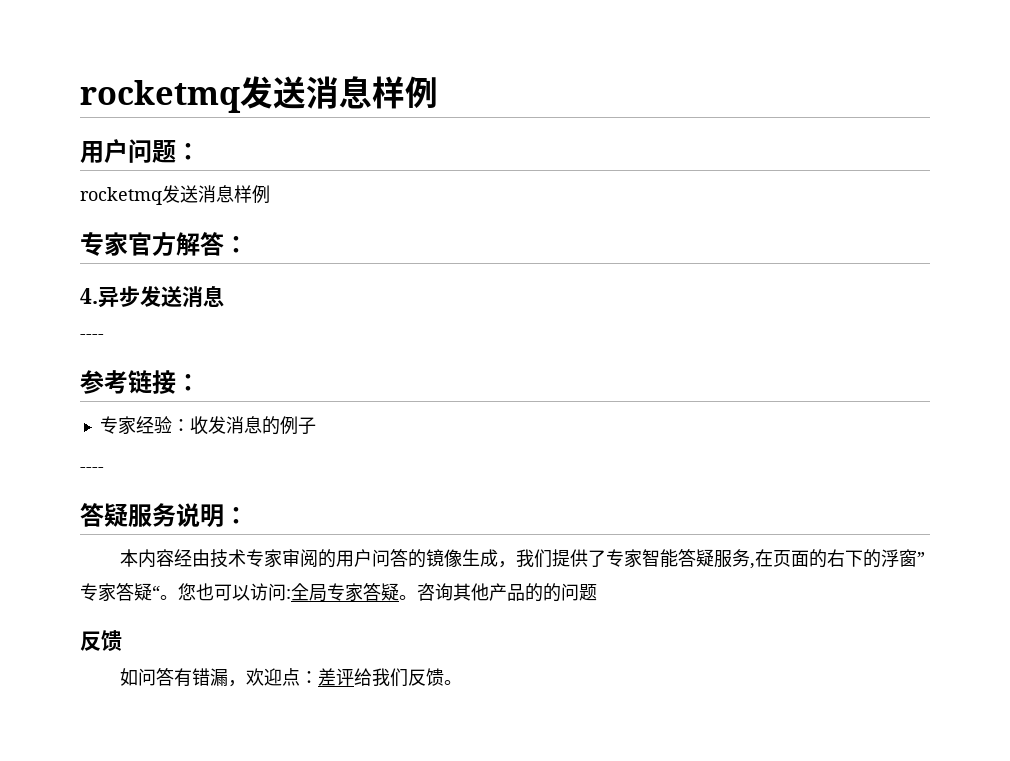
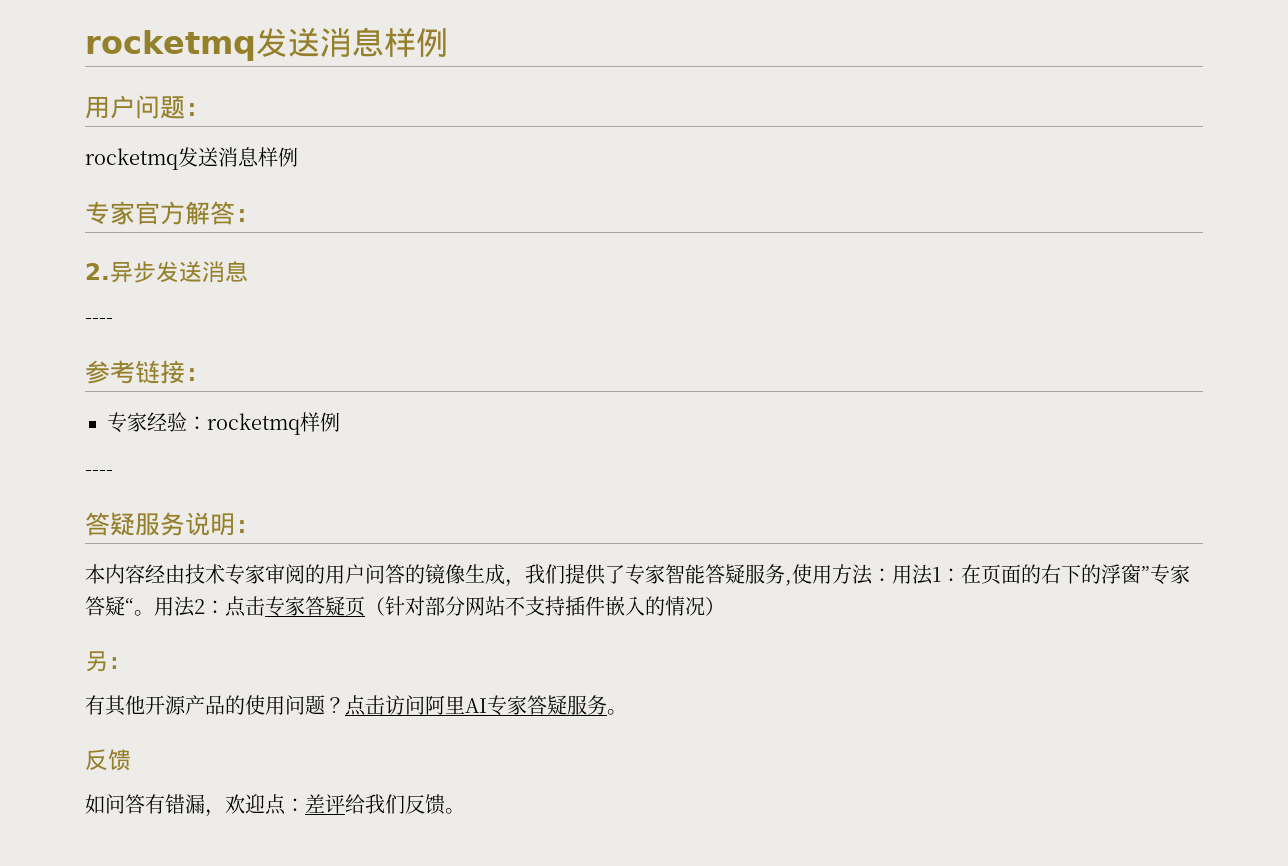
- 4.异步发送消息
+ 2.异步发送消息
- 专家经验：收发消息的例子
+ 专家经验：rocketmq样例
- 本内容经由技术专家审阅的用户问答的镜像生成，我们提供了专家智能答疑服务,在页面的右下的浮窗”专家答疑“。
+ 本内容经由技术专家审阅的用户问答的镜像生成，我们提供了专家智能答疑服务,使用方法：用法1：在页面的右下的浮窗”专家答疑“。
- 您也可以访问:全局专家答疑。咨询其他产品的的问题
+ 用法2：点击专家答疑页（针对部分网站不支持插件嵌入的情况）
+ 另：
+ 有其他开源产品的使用问题？点击访问阿里AI专家答疑服务。

